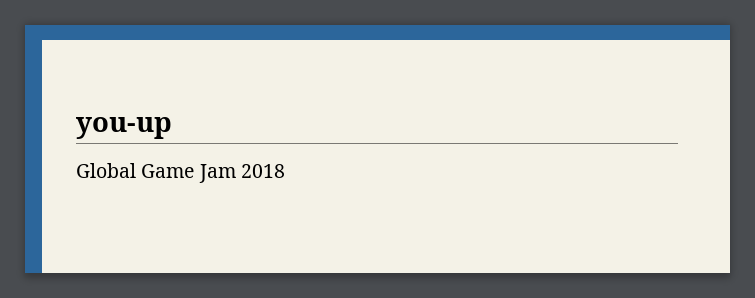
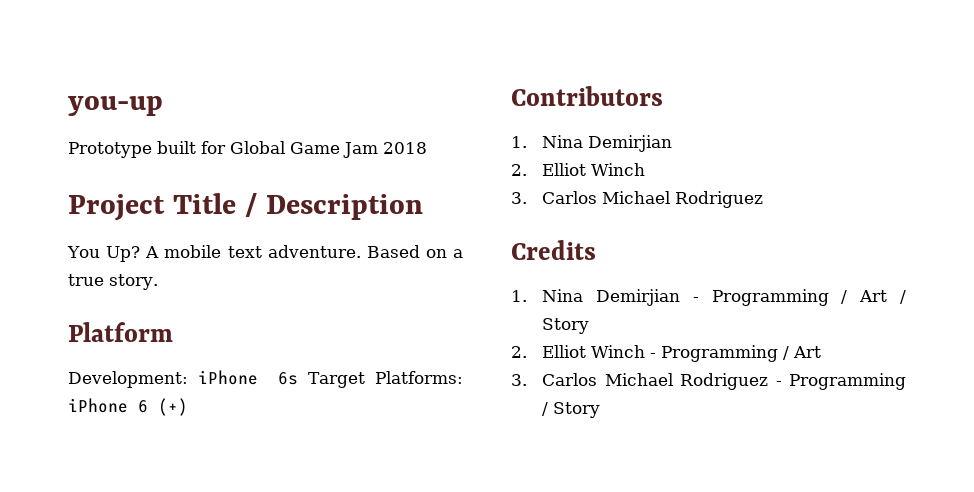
- Global Game Jam 2018
+ Prototype built for Global Game Jam 2018
+ Project Title / Description
+ You Up? A mobile text adventure. Based on a true story.
+ Platform
+ Development: iPhone 6s Target Platforms: iPhone 6 (+)
+ Contributors
+ 1. Nina Demirjian
+ 2. Elliot Winch
+ 3. Carlos Michael Rodriguez
+ Credits
+ 1. Nina Demirjian - Programming / Art / Story
+ 2. Elliot Winch - Programming / Art
+ 3. Carlos Michael Rodriguez - Programming / Story

